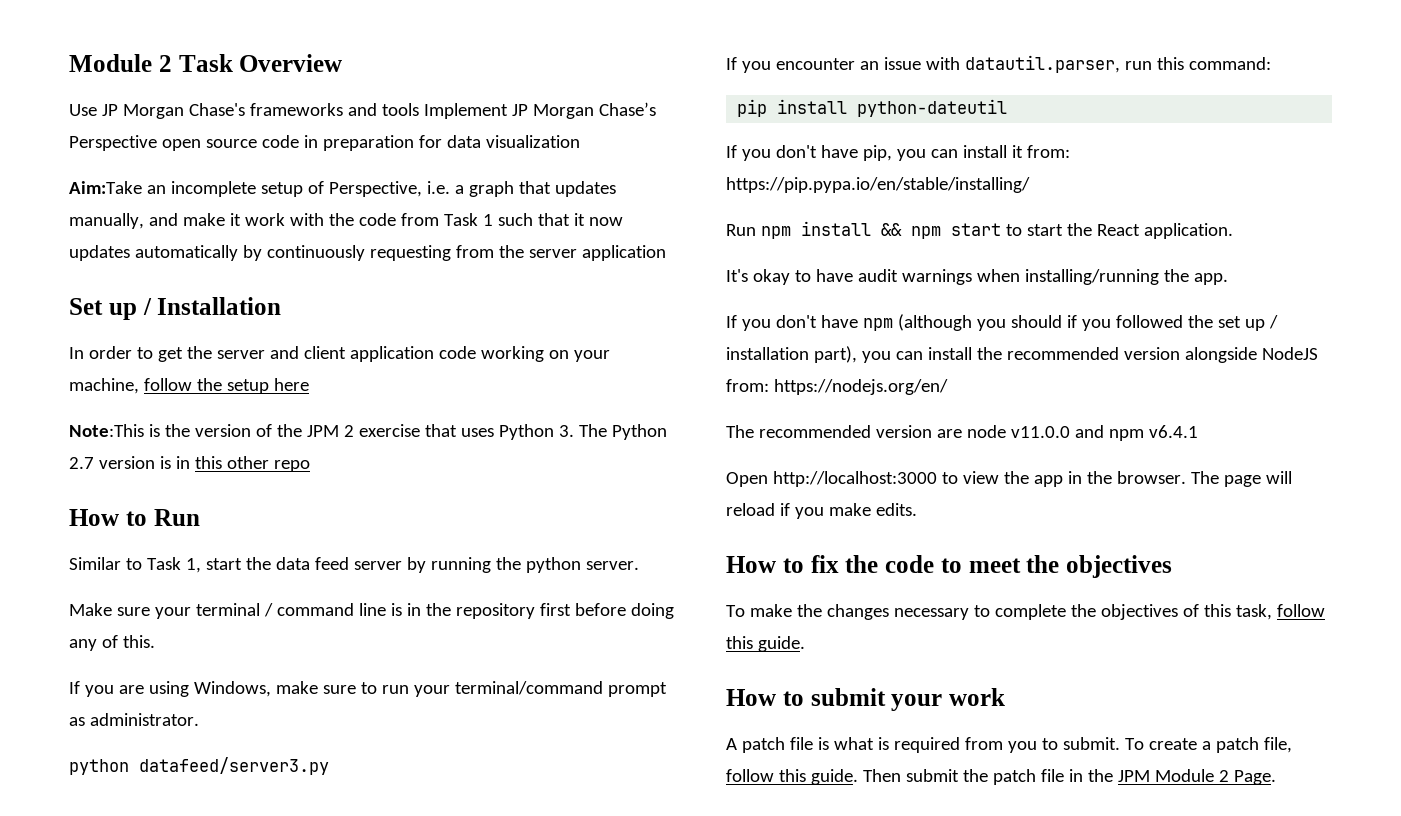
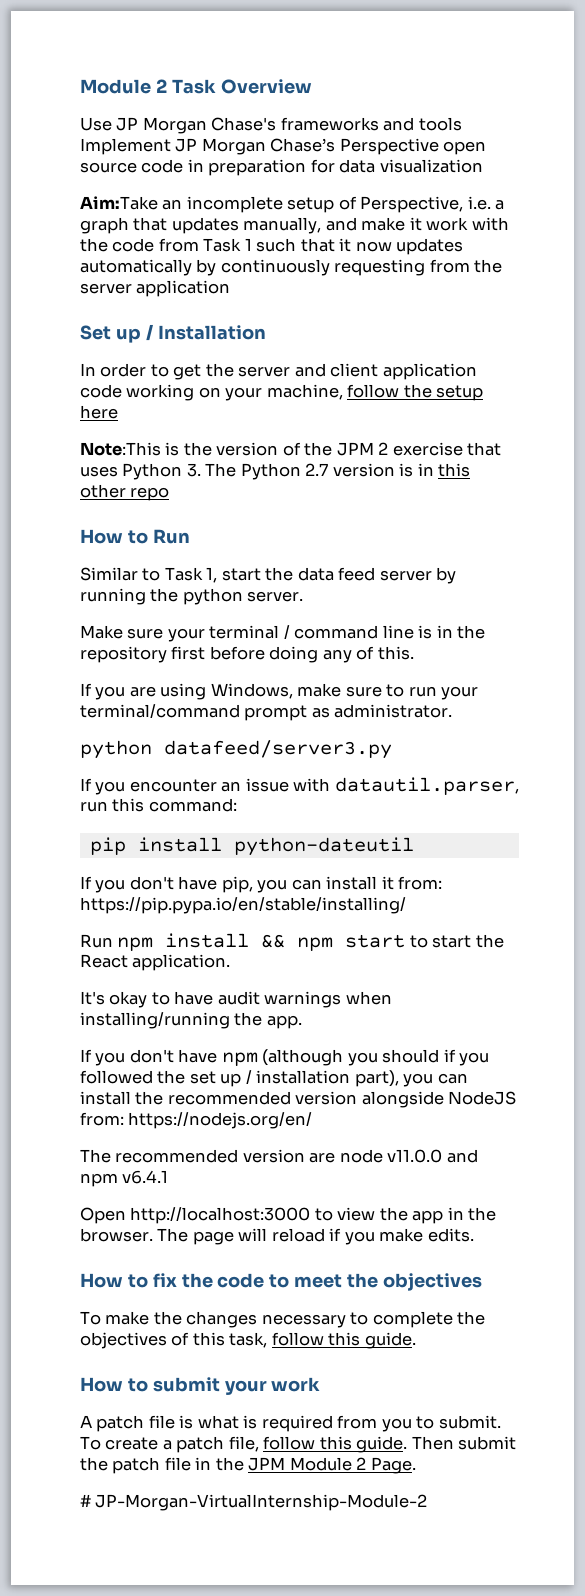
+ # JP-Morgan-VirtualInternship-Module-2

